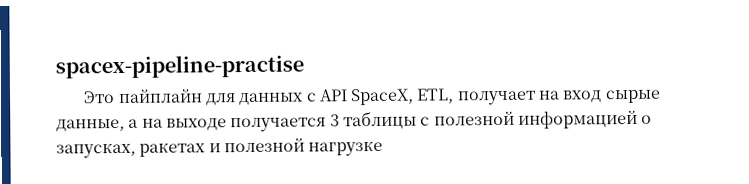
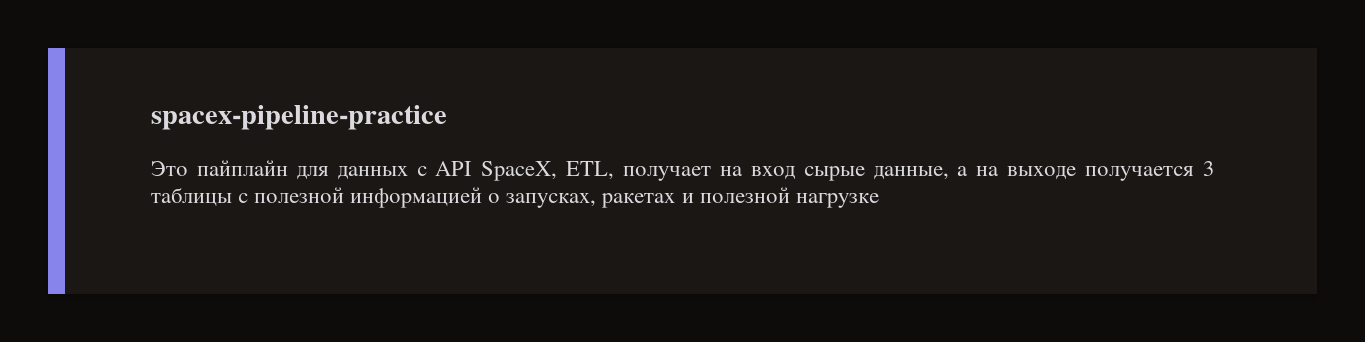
- spacex-pipeline-practise
+ spacex-pipeline-practice

